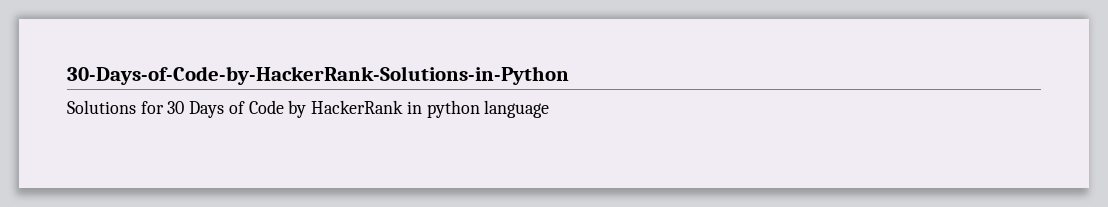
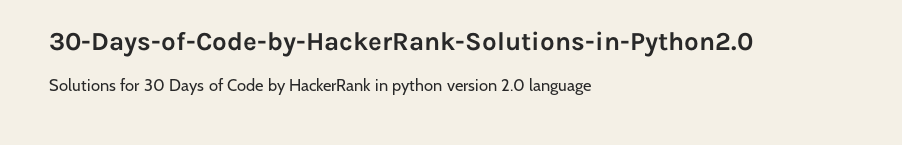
- 30-Days-of-Code-by-HackerRank-Solutions-in-Python
+ 30-Days-of-Code-by-HackerRank-Solutions-in-Python2.0
- Solutions for 30 Days of Code by HackerRank in python language
+ Solutions for 30 Days of Code by HackerRank in python version 2.0 language

